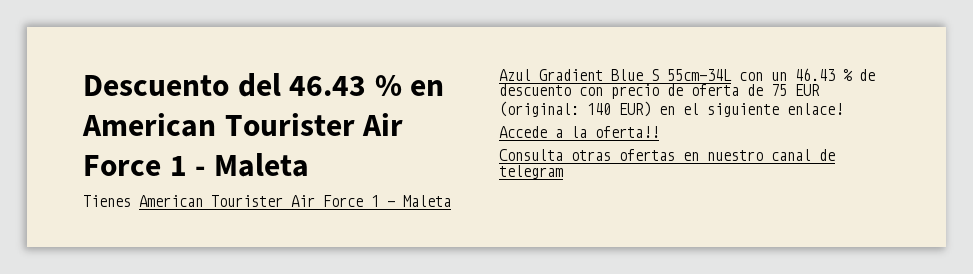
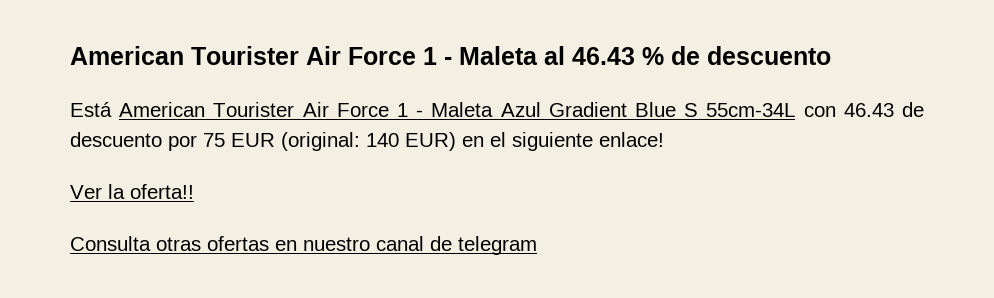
- Descuento del 46.43 % en American Tourister Air Force 1 - Maleta
- Tienes American Tourister Air Force 1 - Maleta Azul Gradient Blue S 55cm-34L con un 46.43 % de descuento con precio de oferta de 75 EUR (original: 140 EUR) en el siguiente enlace!
+ American Tourister Air Force 1 - Maleta al 46.43 % de descuento
+ Está American Tourister Air Force 1 - Maleta Azul Gradient Blue S 55cm-34L con 46.43 de descuento por 75 EUR (original: 140 EUR) en el siguiente enlace!
- Accede a la oferta!!
+ Ver la oferta!!

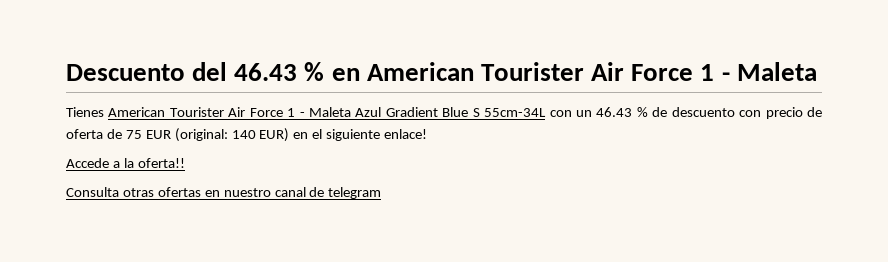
- American Tourister Air Force 1 - Maleta al 46.43 % de descuento
- Está American Tourister Air Force 1 - Maleta Azul Gradient Blue S 55cm-34L con 46.43 de descuento por 75 EUR (original: 140 EUR) en el siguiente enlace!
+ Descuento del 46.43 % en American Tourister Air Force 1 - Maleta
+ Tienes American Tourister Air Force 1 - Maleta Azul Gradient Blue S 55cm-34L con un 46.43 % de descuento con precio de oferta de 75 EUR (original: 140 EUR) en el siguiente enlace!
- Ver la oferta!!
+ Accede a la oferta!!

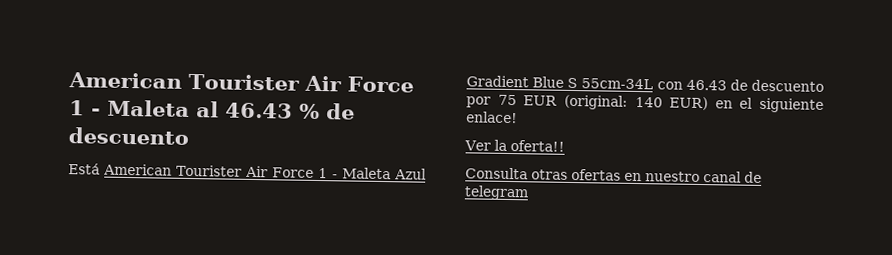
- Descuento del 46.43 % en American Tourister Air Force 1 - Maleta
- Tienes American Tourister Air Force 1 - Maleta Azul Gradient Blue S 55cm-34L con un 46.43 % de descuento con precio de oferta de 75 EUR (original: 140 EUR) en el siguiente enlace!
+ American Tourister Air Force 1 - Maleta al 46.43 % de descuento
+ Está American Tourister Air Force 1 - Maleta Azul Gradient Blue S 55cm-34L con 46.43 de descuento por 75 EUR (original: 140 EUR) en el siguiente enlace!
- Accede a la oferta!!
+ Ver la oferta!!

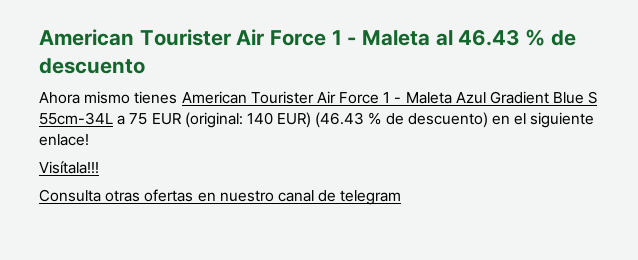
- Está American Tourister Air Force 1 - Maleta Azul Gradient Blue S 55cm-34L con 46.43 de descuento por 75 EUR (original: 140 EUR) en el siguiente enlace!
+ Ahora mismo tienes American Tourister Air Force 1 - Maleta Azul Gradient Blue S 55cm-34L a 75 EUR (original: 140 EUR) (46.43 % de descuento) en el siguiente enlace!
- Ver la oferta!!
+ Visítala!!!

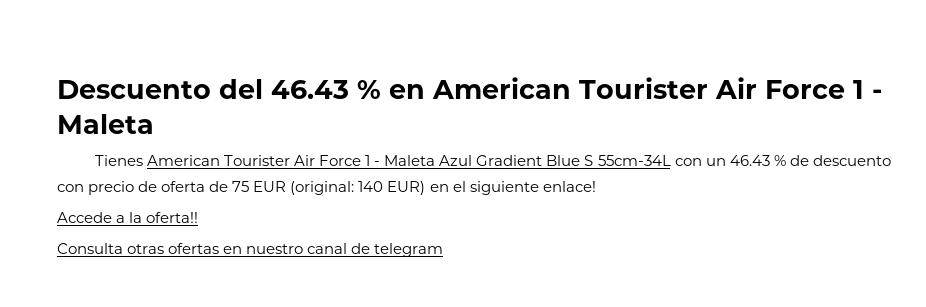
- American Tourister Air Force 1 - Maleta al 46.43 % de descuento
- Ahora mismo tienes American Tourister Air Force 1 - Maleta Azul Gradient Blue S 55cm-34L a 75 EUR (original: 140 EUR) (46.43 % de descuento) en el siguiente enlace!
+ Descuento del 46.43 % en American Tourister Air Force 1 - Maleta
+ Tienes American Tourister Air Force 1 - Maleta Azul Gradient Blue S 55cm-34L con un 46.43 % de descuento con precio de oferta de 75 EUR (original: 140 EUR) en el siguiente enlace!
- Visítala!!!
+ Accede a la oferta!!

